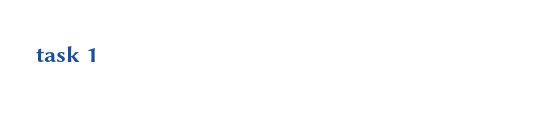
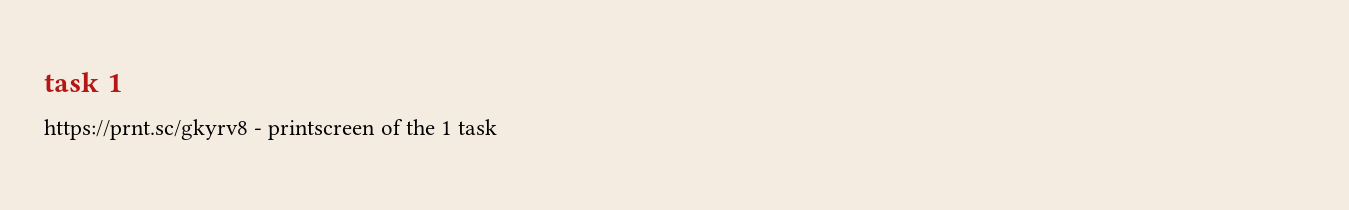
+ https://prnt.sc/gkyrv8 - printscreen of the 1 task

